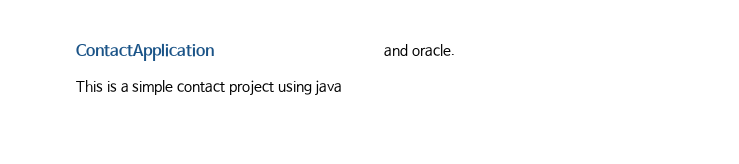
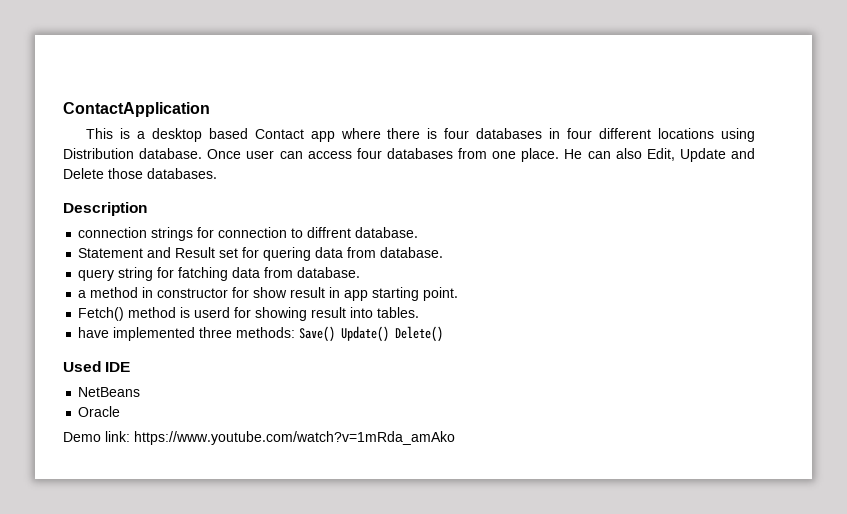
- This is a simple contact project using java and oracle.
+ This is a desktop based Contact app where there is four databases in four different locations using Distribution database. Once user can access four databases from one place. He can also Edit, Update and Delete those databases.
+ Description
+ connection strings for connection to diffrent database.
+ Statement and Result set for quering data from database.
+ query string for fatching data from database.
+ a method in constructor for show result in app starting point.
+ Fetch() method is userd for showing result into tables.
+ have implemented three methods: Save() Update() Delete()
+ Used IDE
+ NetBeans
+ Oracle
+ Demo link: https://www.youtube.com/watch?v=1mRda_amAko

